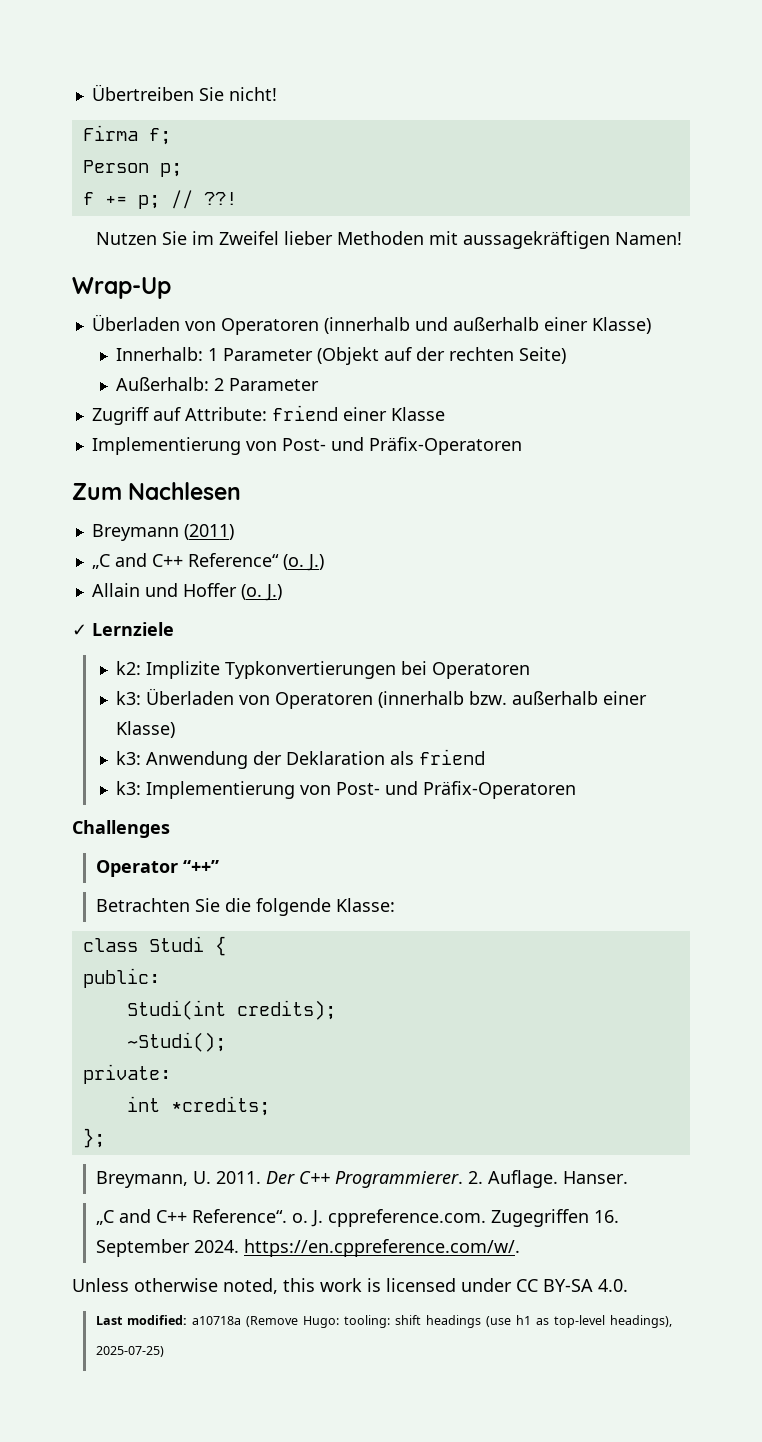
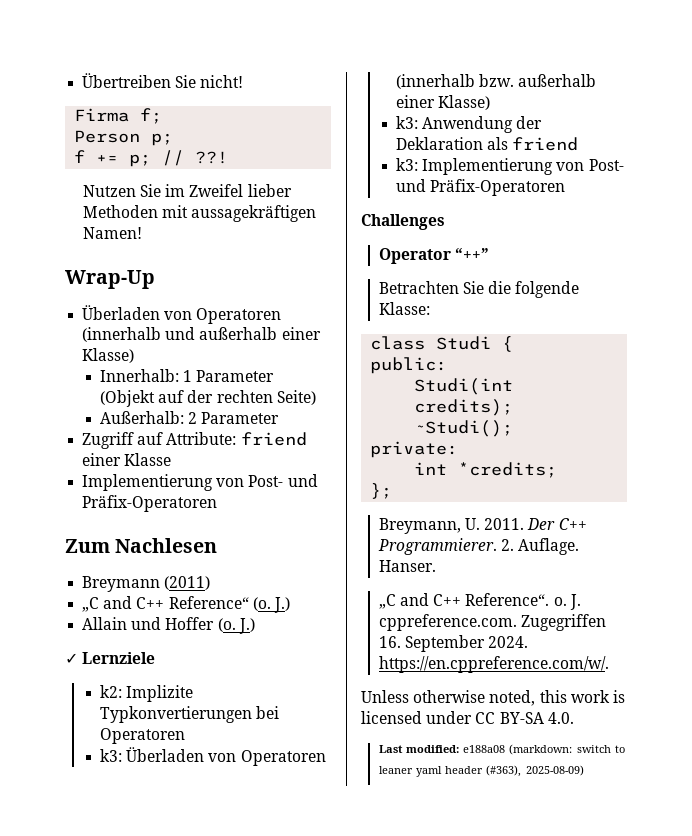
- Last modified: a10718a (Remove Hugo: tooling: shift headings (use h1 as top-level headings), 2025-07-25)
+ Last modified: e188a08 (markdown: switch to leaner yaml header (#363), 2025-08-09)

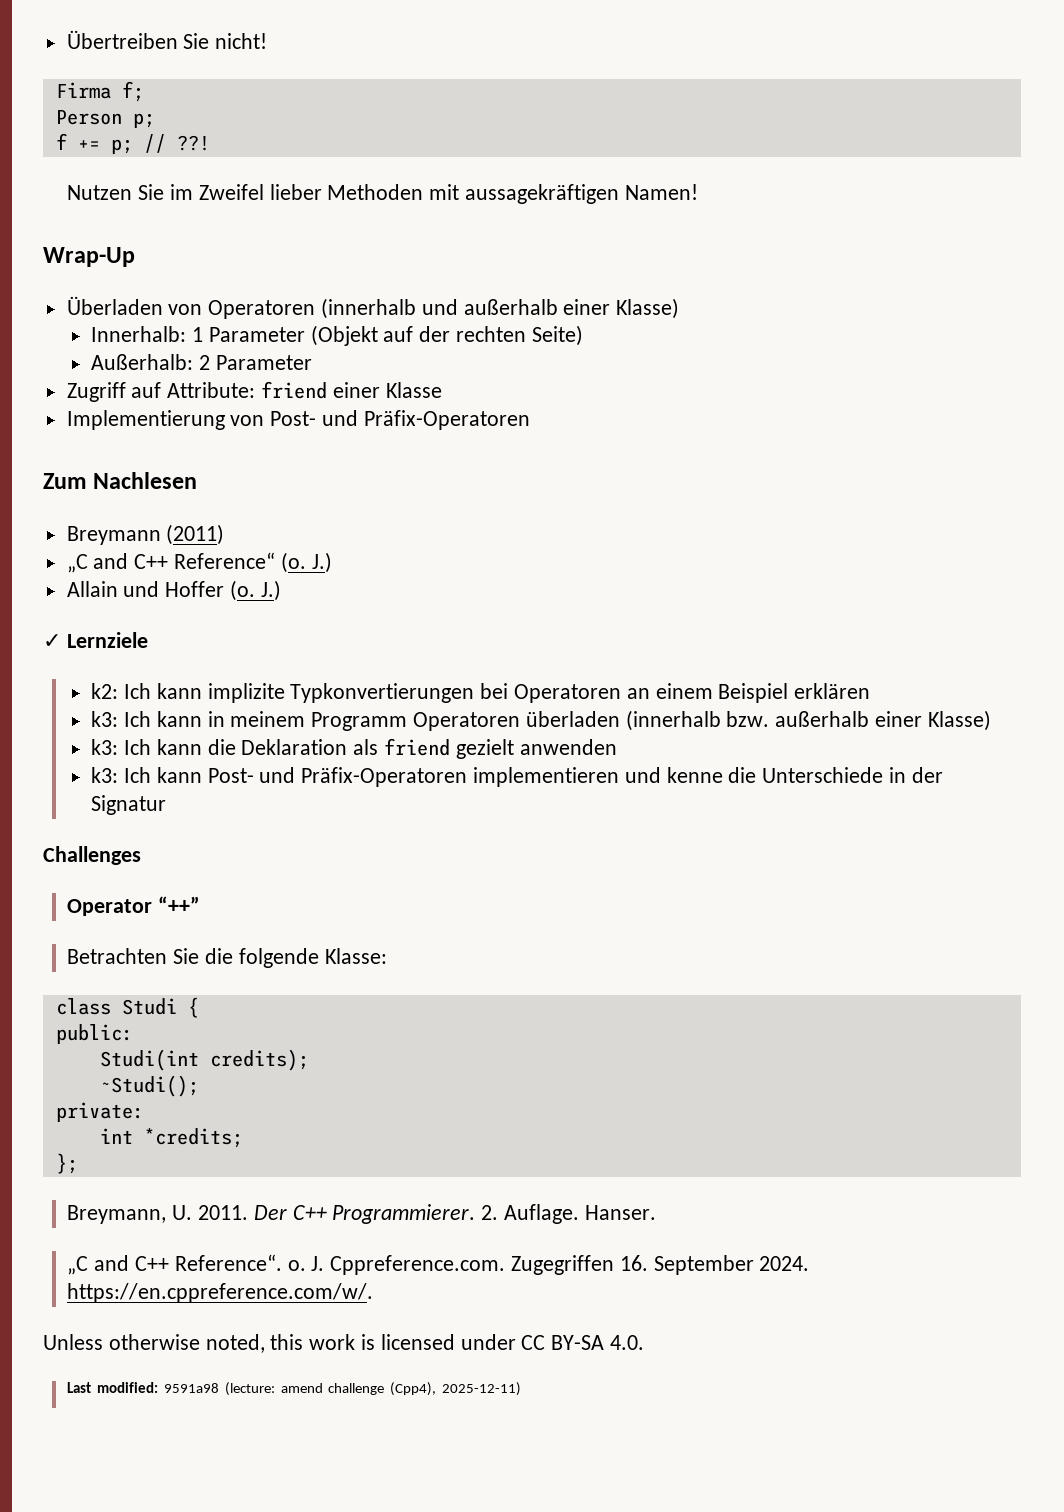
- k2: Implizite Typkonvertierungen bei Operatoren
- k3: Überladen von Operatoren (innerhalb bzw. außerhalb einer Klasse)
+ k2: Ich kann implizite Typkonvertierungen bei Operatoren an einem Beispiel erklären
+ k3: Ich kann in meinem Programm Operatoren überladen (innerhalb bzw. außerhalb einer Klasse)
- k3: Anwendung der Deklaration als friend
- k3: Implementierung von Post- und Präfix-Operatoren
+ k3: Ich kann die Deklaration als friend gezielt anwenden
+ k3: Ich kann Post- und Präfix-Operatoren implementieren und kenne die Unterschiede in der Signatur
- J. cppreference.com. Zugegriffen 16. September 2024. https://en.cppreference.com/w/.
+ J. Cppreference.com. Zugegriffen 16. September 2024. https://en.cppreference.com/w/.
- Last modified: e188a08 (markdown: switch to leaner yaml header (#363), 2025-08-09)
+ Last modified: 9591a98 (lecture: amend challenge (Cpp4), 2025-12-11)

